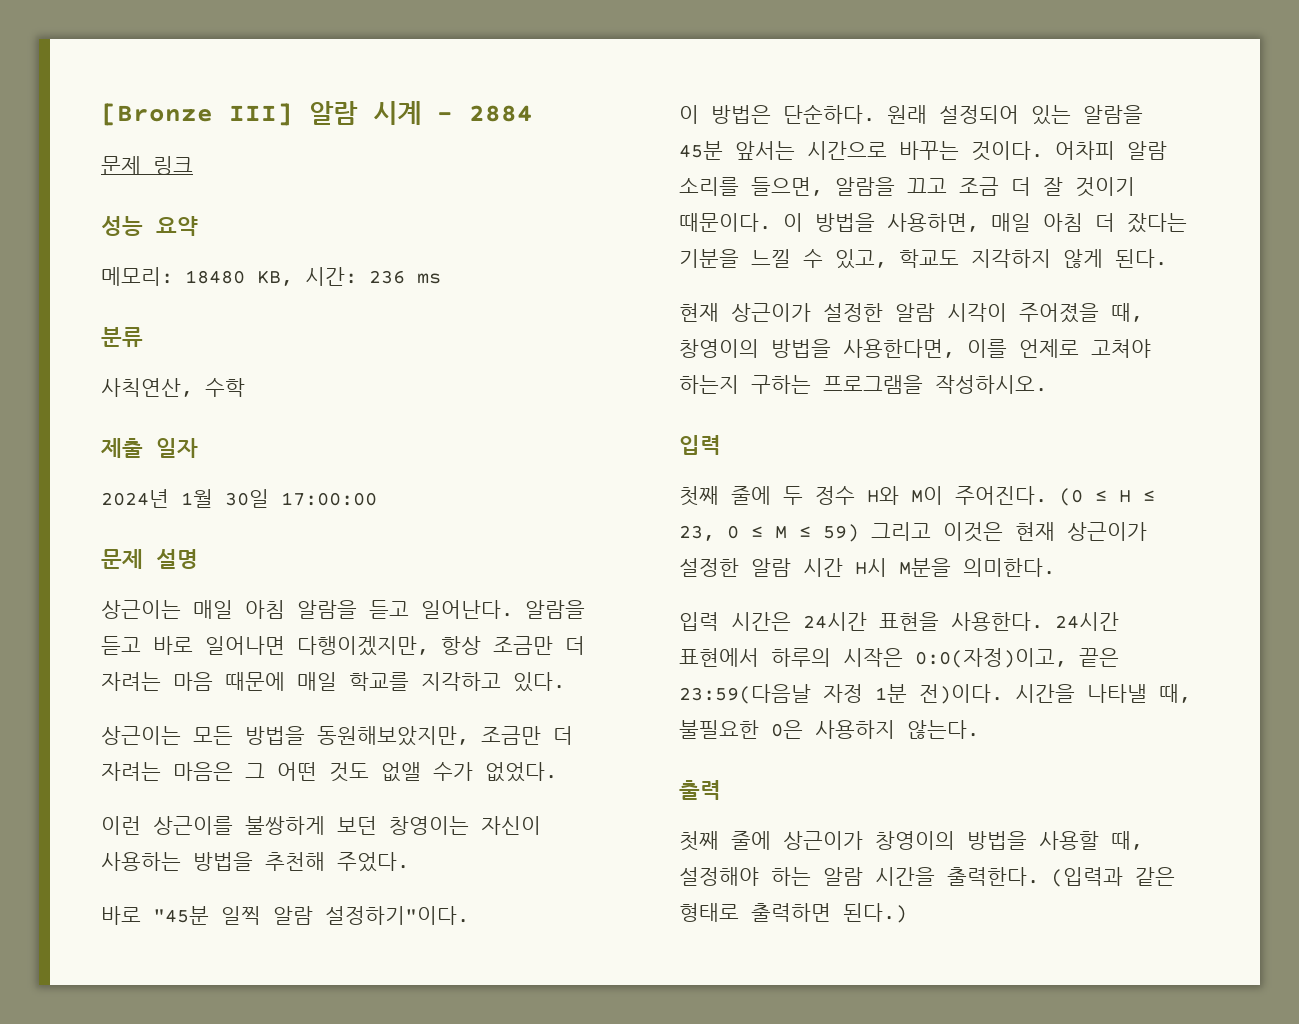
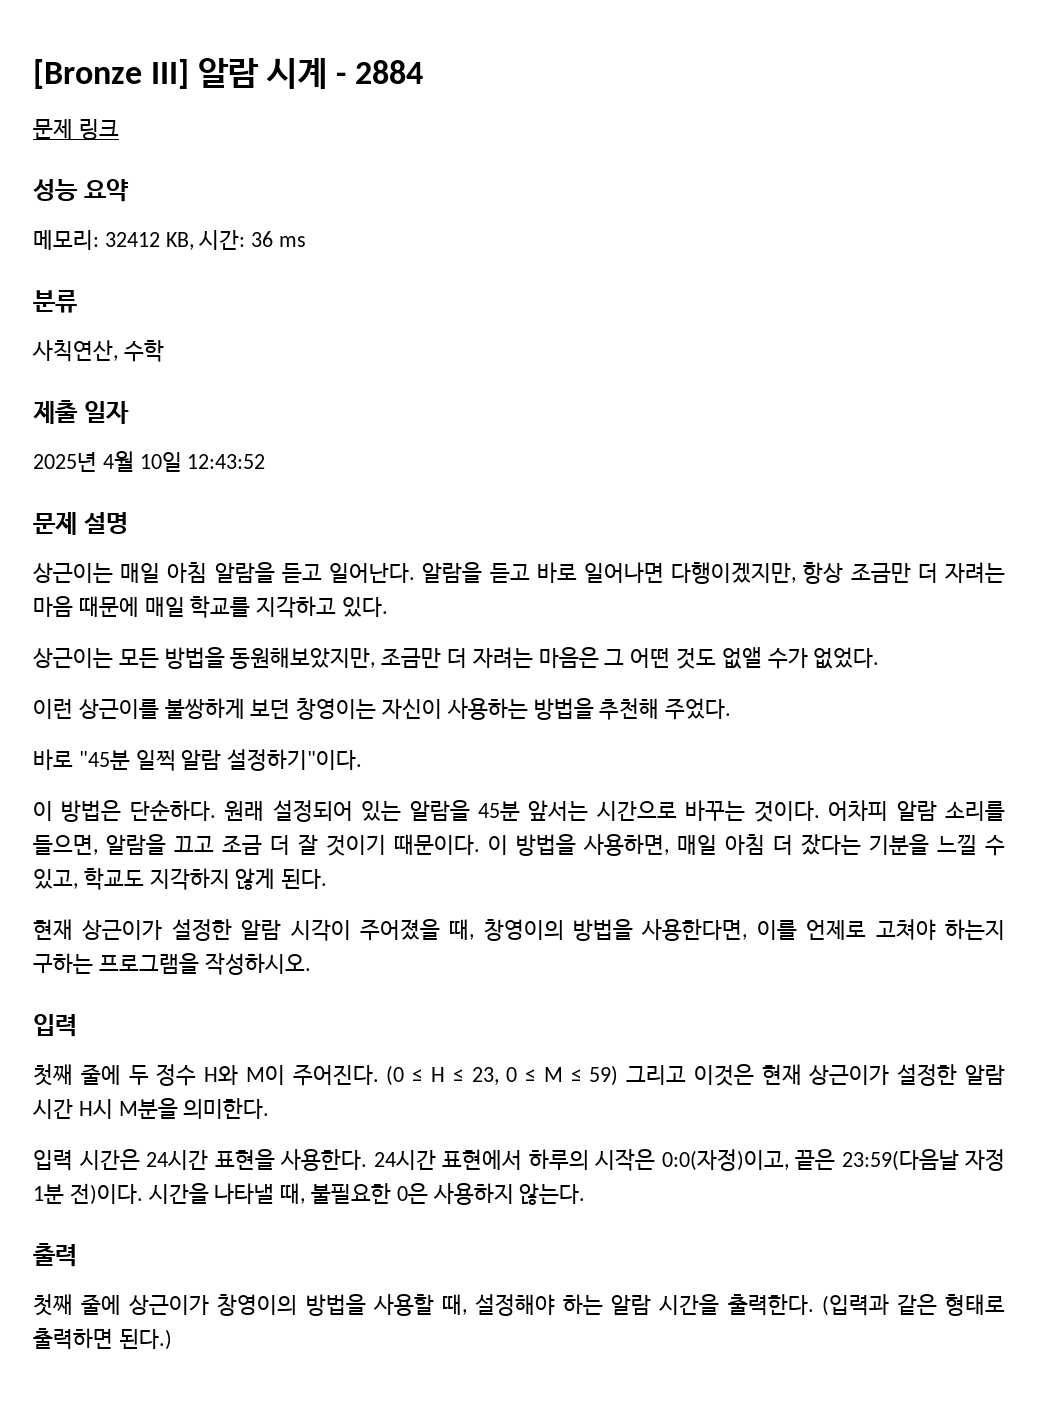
- 메모리: 18480 KB, 시간: 236 ms
+ 메모리: 32412 KB, 시간: 36 ms
- 2024년 1월 30일 17:00:00
+ 2025년 4월 10일 12:43:52

